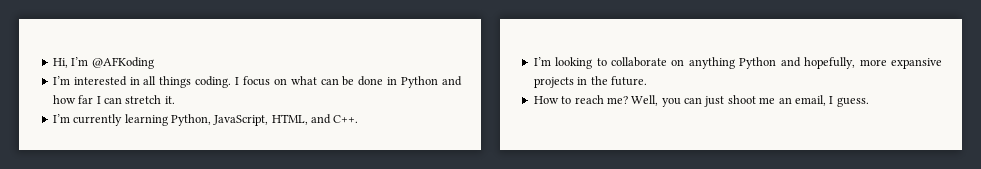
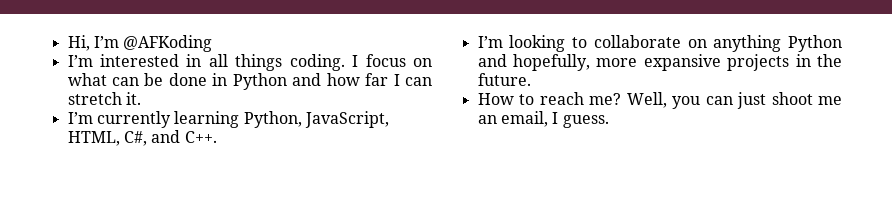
- I’m currently learning Python, JavaScript, HTML, and C++.
+ I’m currently learning Python, JavaScript, HTML, C#, and C++.

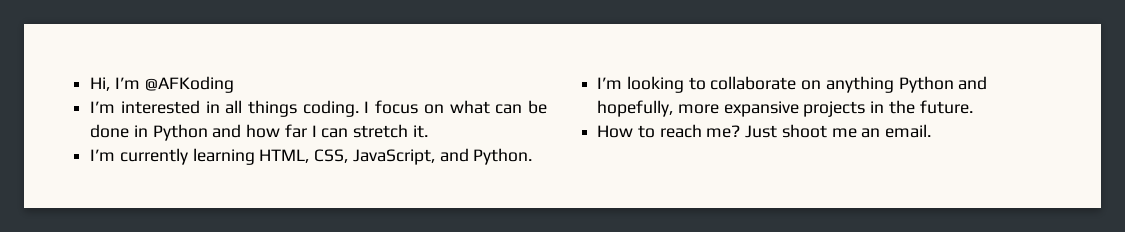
- I’m currently learning Python, JavaScript, HTML, C#, and C++.
+ I’m currently learning HTML, CSS, JavaScript, and Python.
- Well, you can just shoot me an email, I guess.
+ Just shoot me an email.

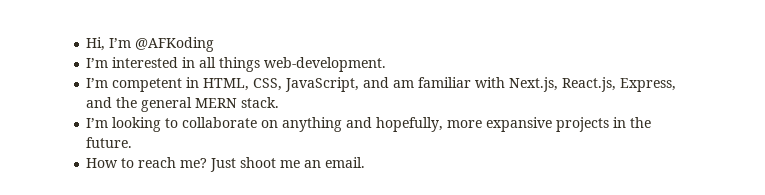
- I’m interested in all things coding. I focus on what can be done in Python and how far I can stretch it.
- I’m currently learning HTML, CSS, JavaScript, and Python.
+ I’m interested in all things web-development.
+ I’m competent in HTML, CSS, JavaScript, and am familiar with Next.js, React.js, Express, and the general MERN stack.
- I’m looking to collaborate on anything Python and hopefully, more expansive projects in the future.
+ I’m looking to collaborate on anything and hopefully, more expansive projects in the future.

